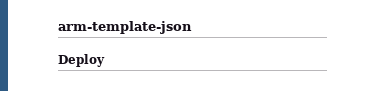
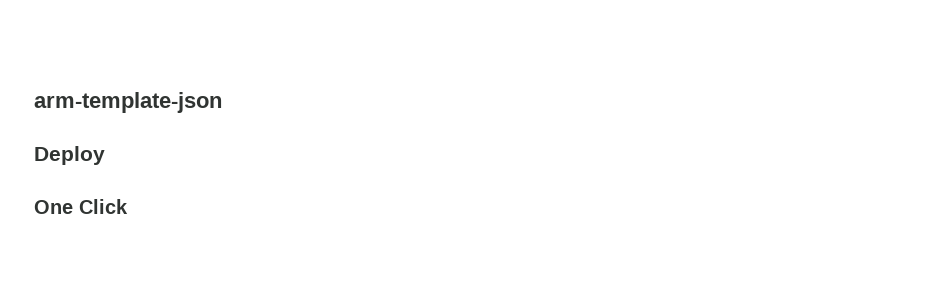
+ One Click

